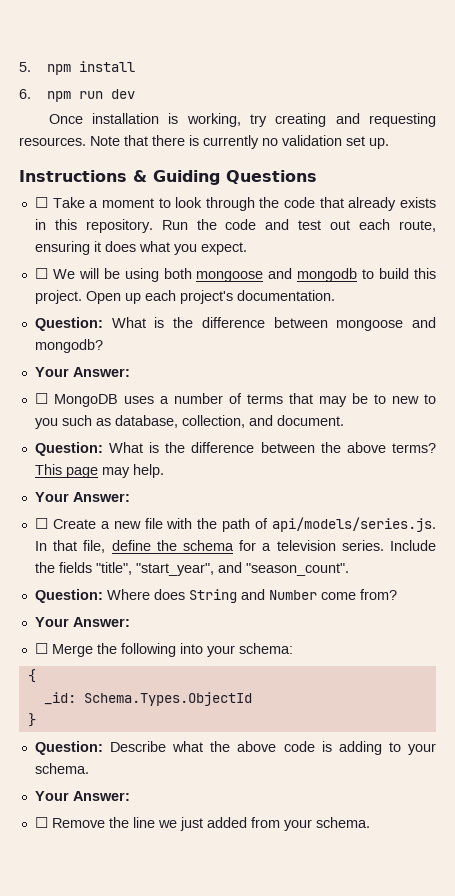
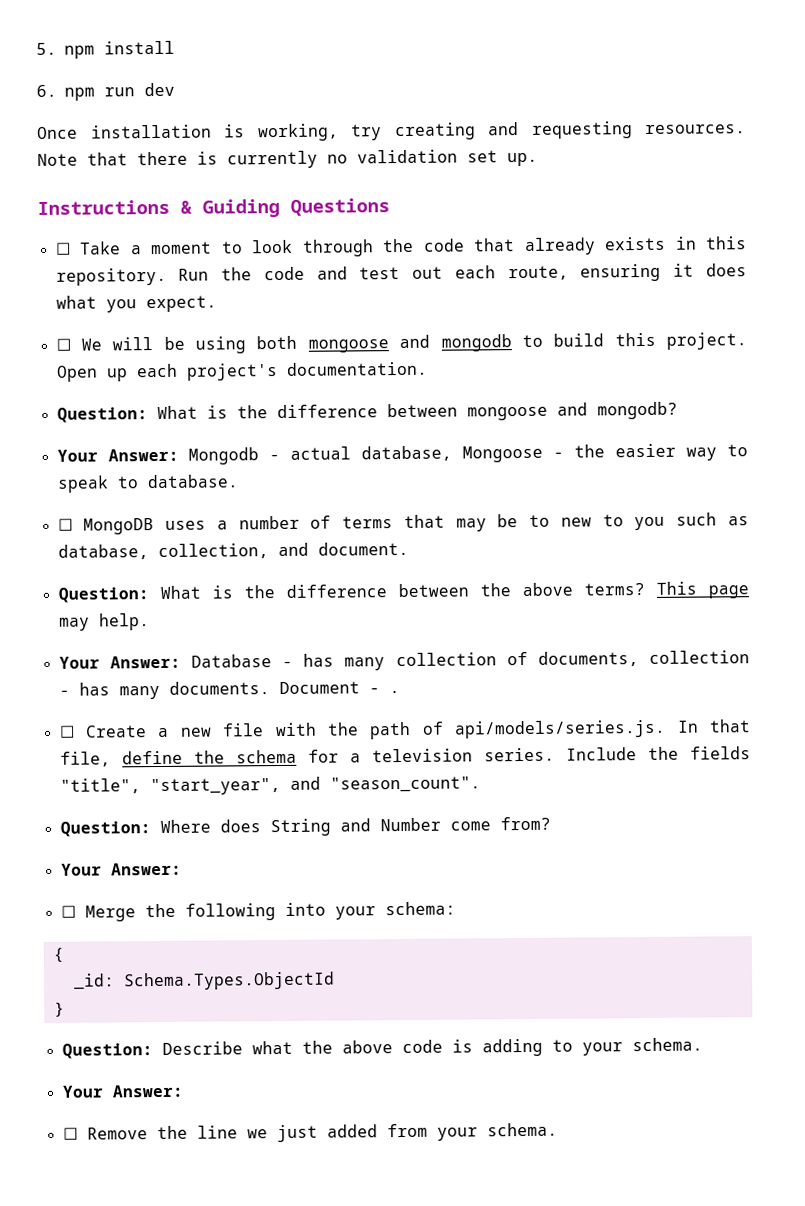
  Question: What is the difference between mongoose and mongodb?
- Your Answer:
+ Your Answer: Mongodb - actual database, Mongoose - the easier way to speak to database.
  This page may help.
- Your Answer:
+ Your Answer: Database - has many collection of documents, collection - has many documents. Document - .

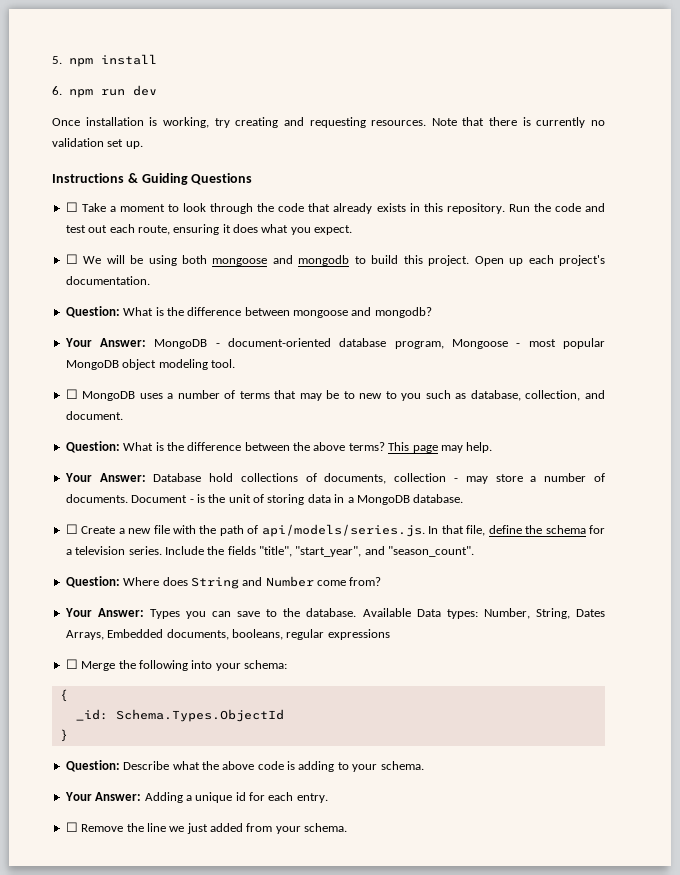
- Your Answer: Mongodb - actual database, Mongoose - the easier way to speak to database.
+ Your Answer: MongoDB - document-oriented database program, Mongoose - most popular MongoDB object modeling tool.
- Your Answer: Database - has many collection of documents, collection - has many documents. Document - .
+ Your Answer: Database hold collections of documents, collection - may store a number of documents. Document - is the unit of storing data in a MongoDB database.
  Question: Where does String and Number come from?
- Your Answer:
+ Your Answer: Types you can save to the database. Available Data types: Number, String, Dates Arrays, Embedded documents, booleans, regular expressions
  Question: Describe what the above code is adding to your schema.
- Your Answer:
+ Your Answer: Adding a unique id for each entry.

